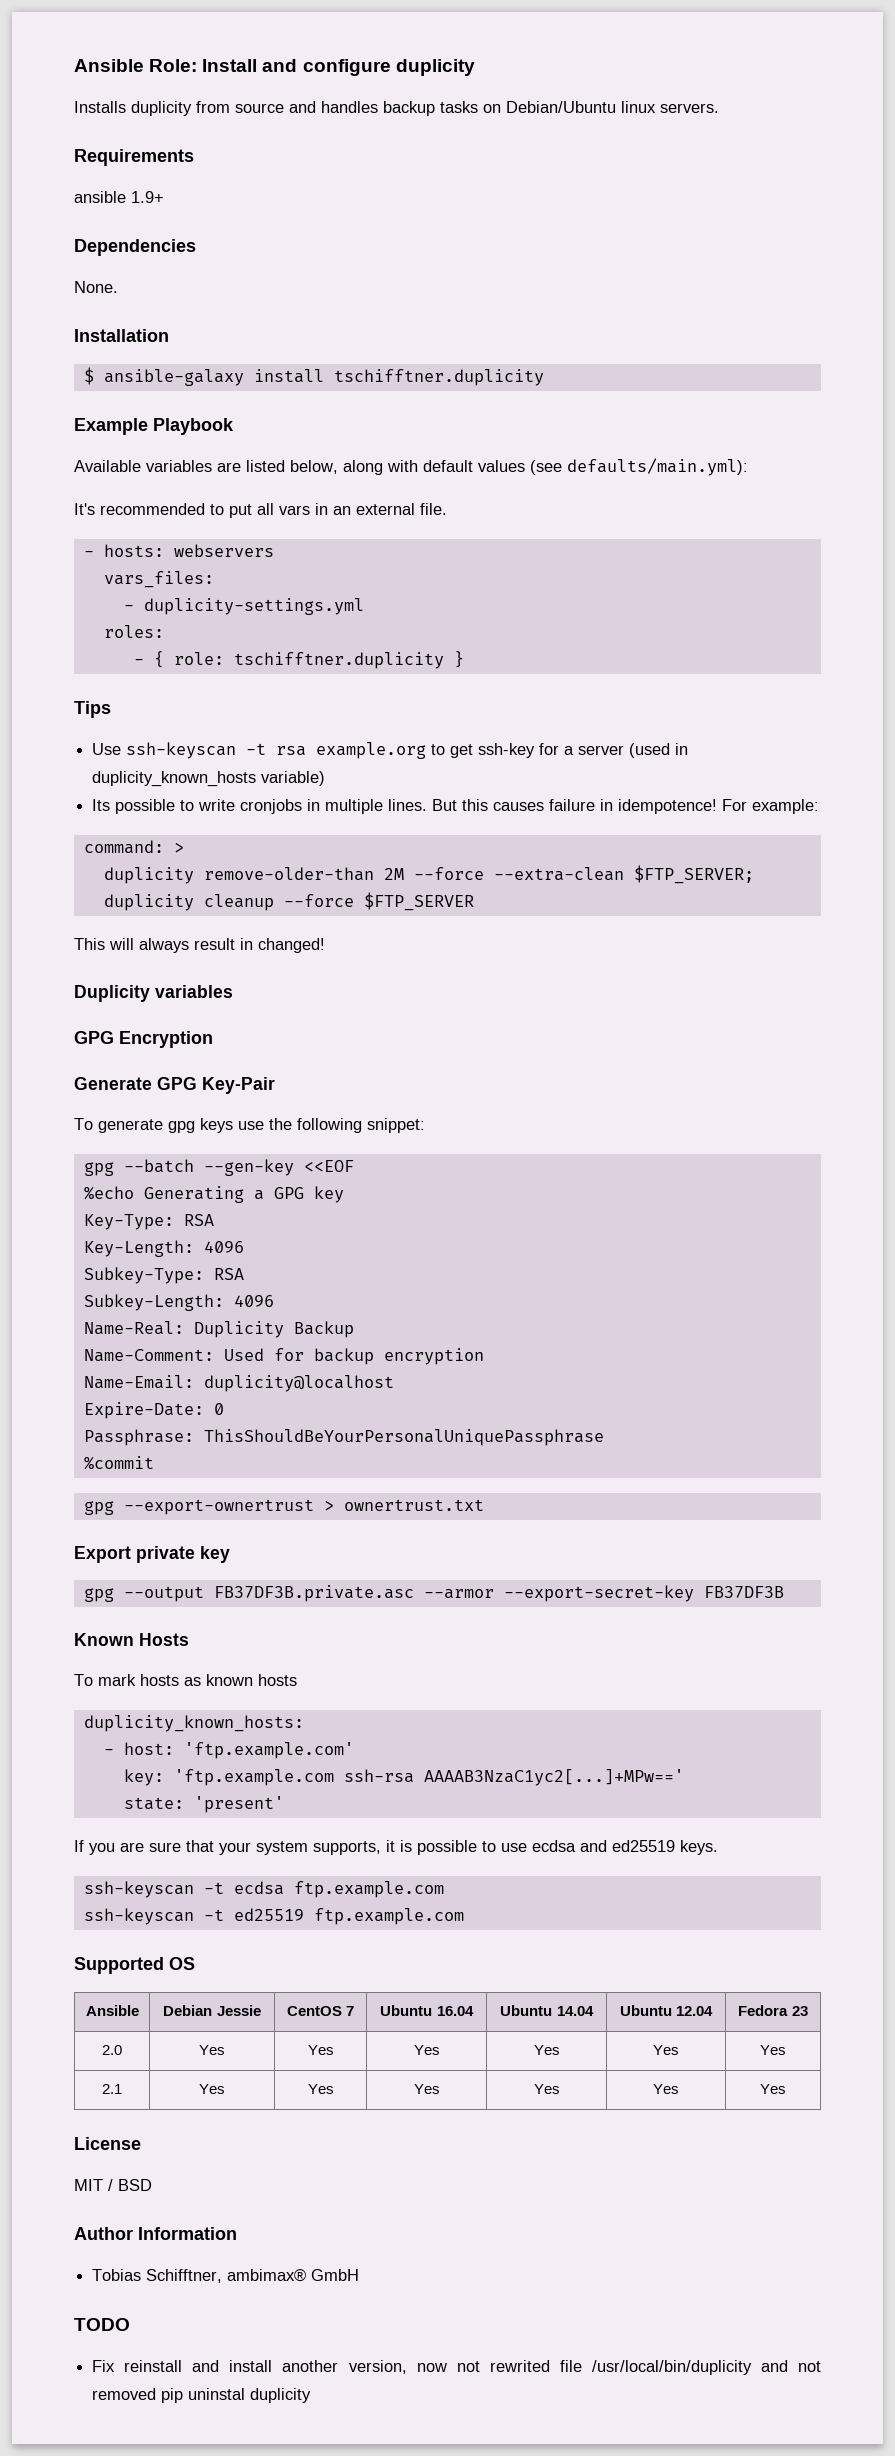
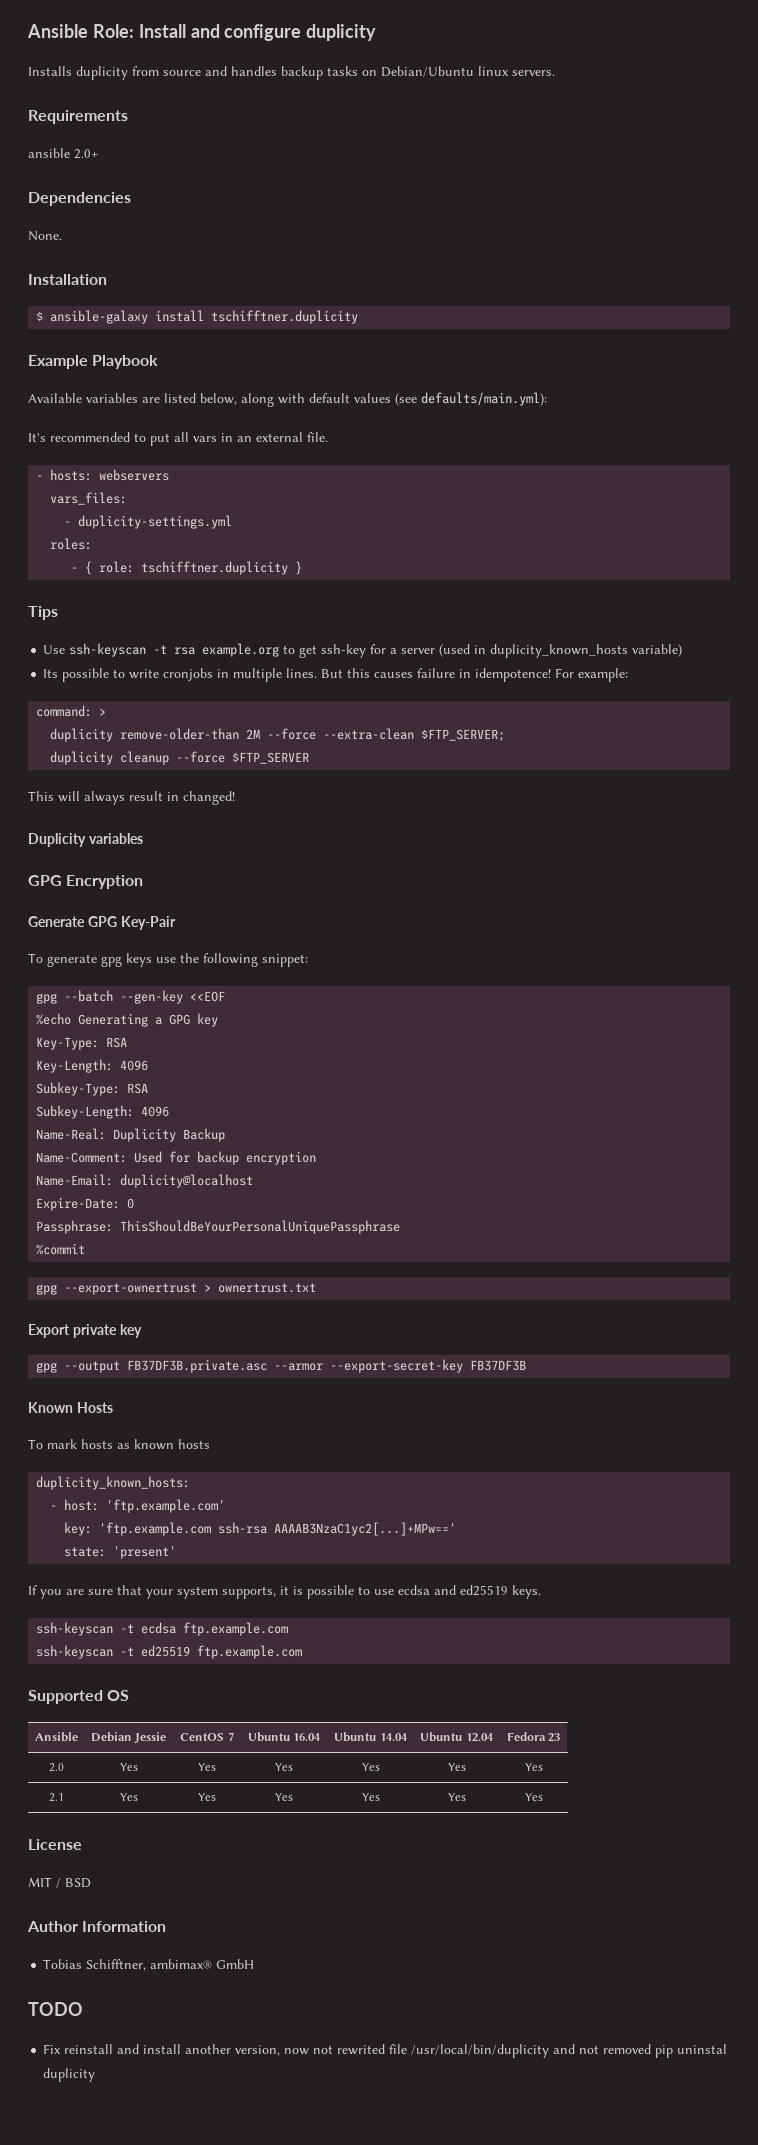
- ansible 1.9+
+ ansible 2.0+

